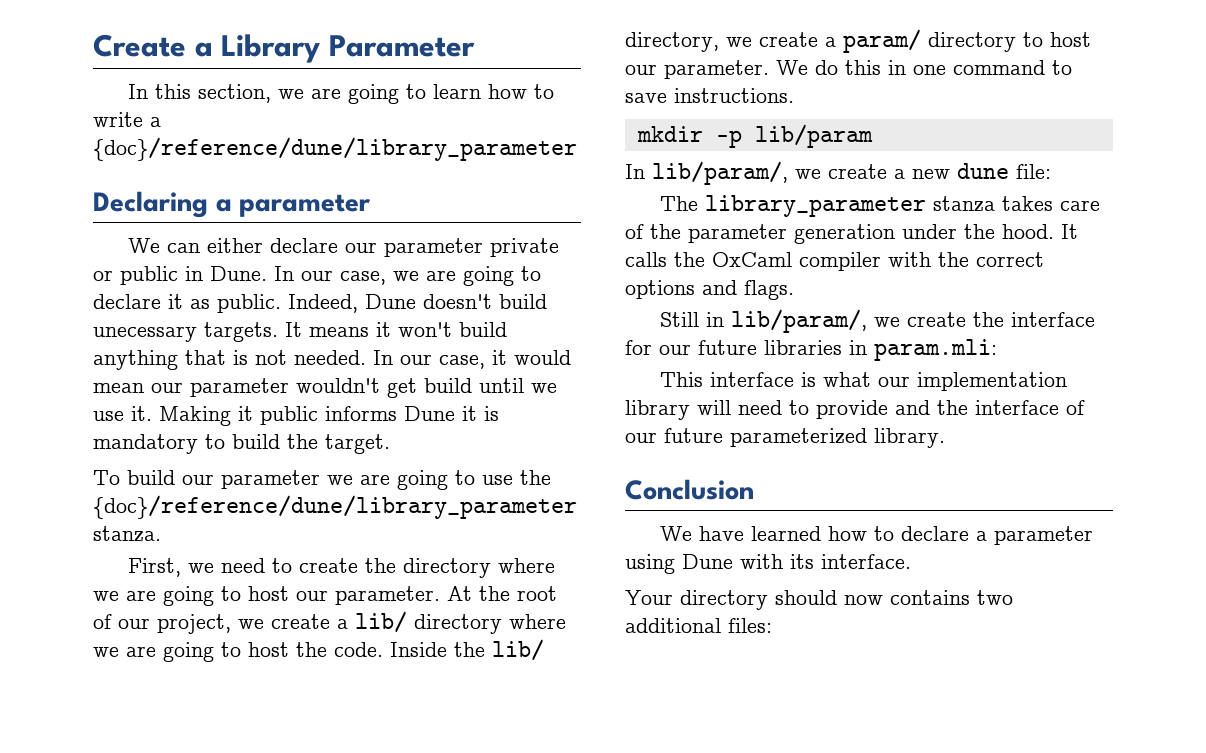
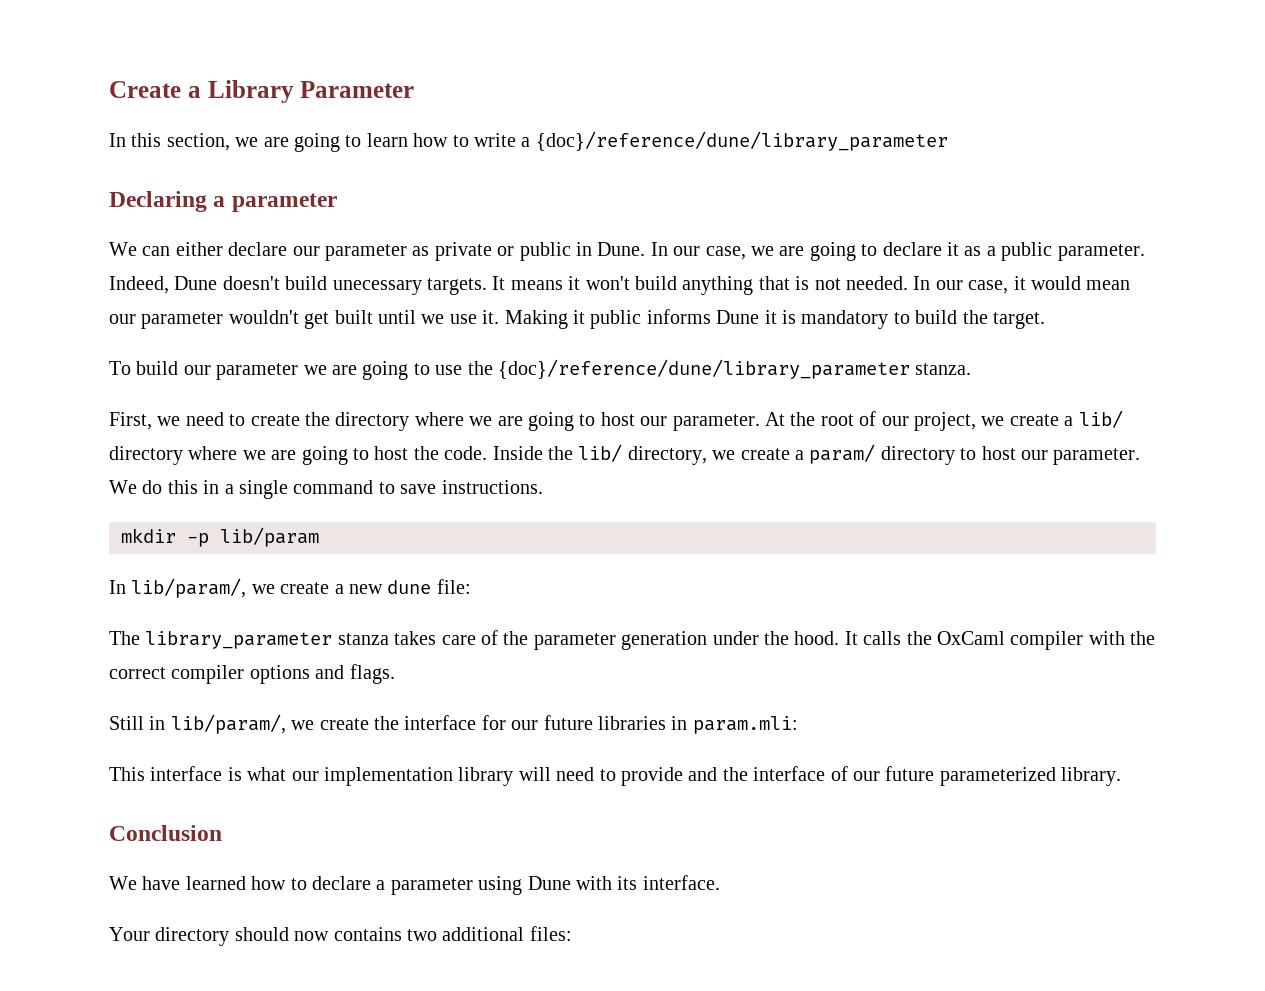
- We can either declare our parameter private or public in Dune.
+ We can either declare our parameter as private or public in Dune.
- In our case, we are going to declare it as public.
+ In our case, we are going to declare it as a public parameter.
- In our case, it would mean our parameter wouldn't get build until we use it.
+ In our case, it would mean our parameter wouldn't get built until we use it.
- We do this in one command to save instructions.
+ We do this in a single command to save instructions.
- It calls the OxCaml compiler with the correct options and flags.
+ It calls the OxCaml compiler with the correct compiler options and flags.

